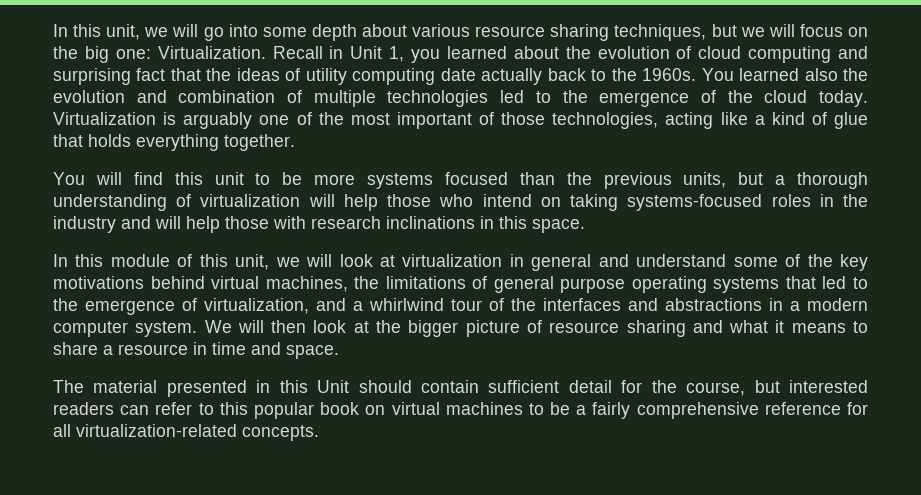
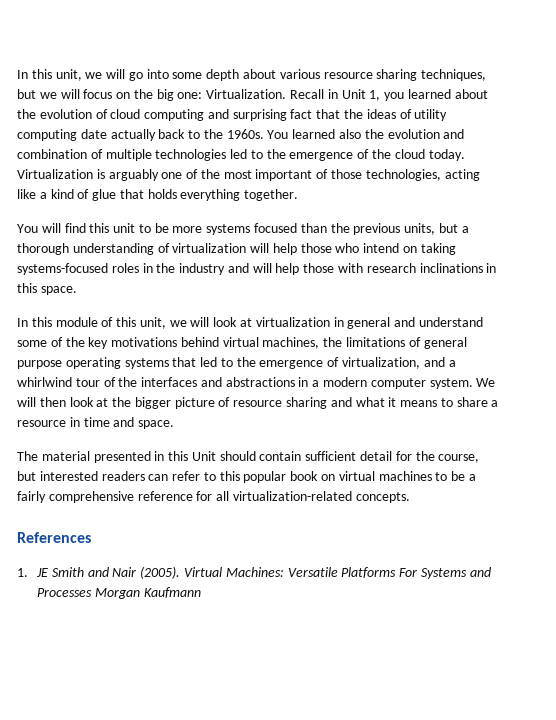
+ References
+ 1. JE Smith and Nair (2005). Virtual Machines: Versatile Platforms For Systems and Processes Morgan Kaufmann

